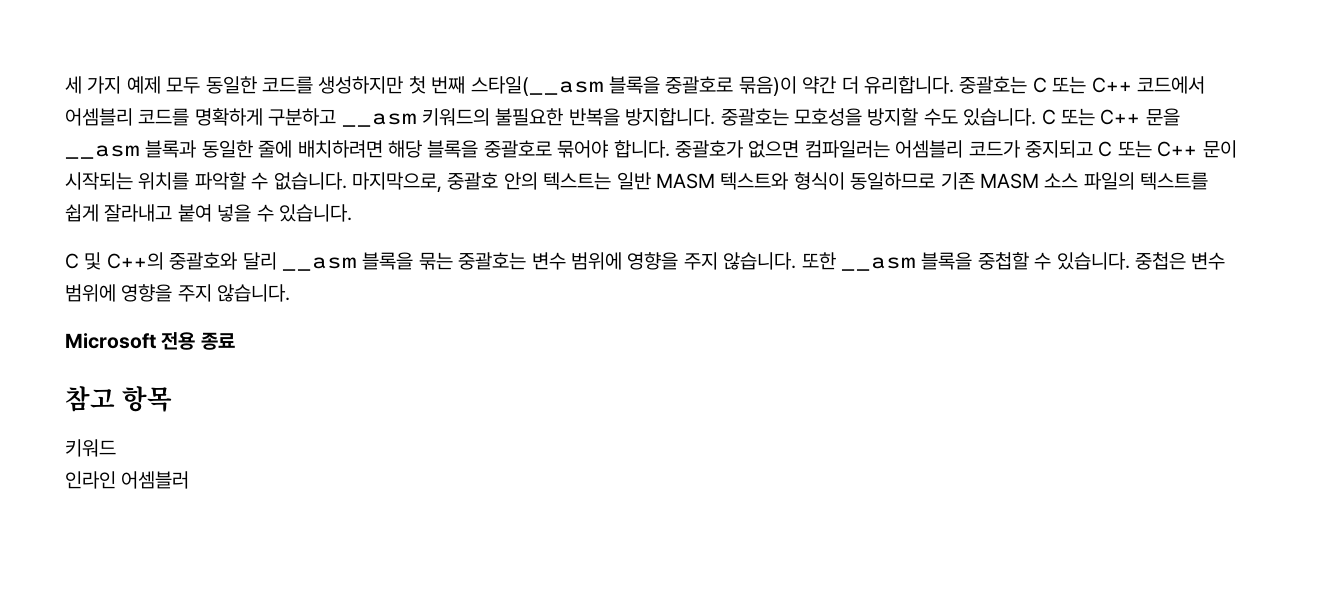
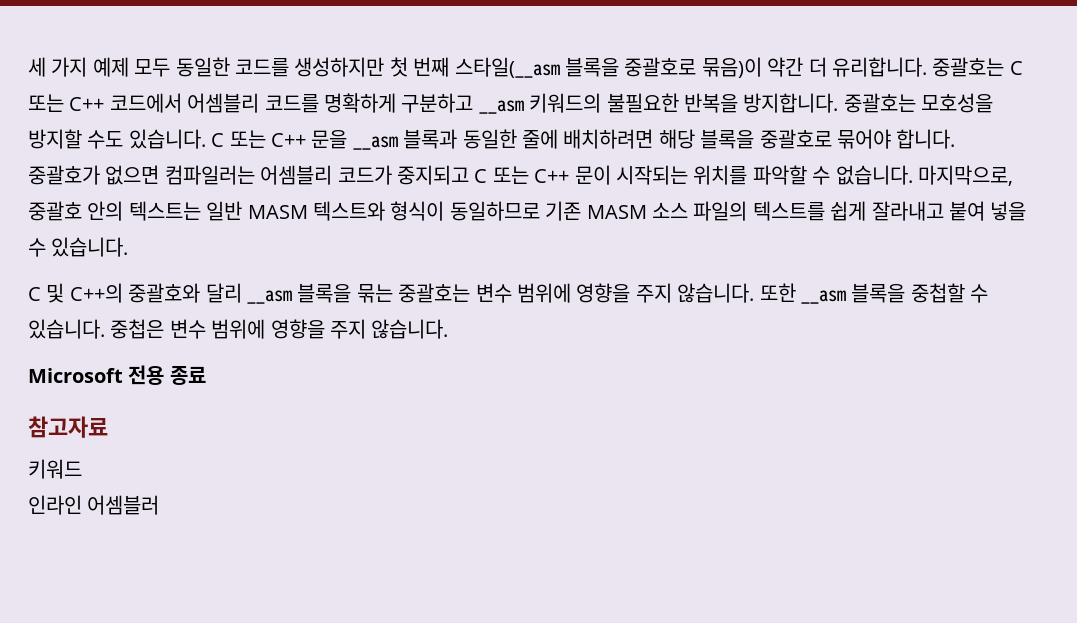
- 참고 항목
+ 참고자료

